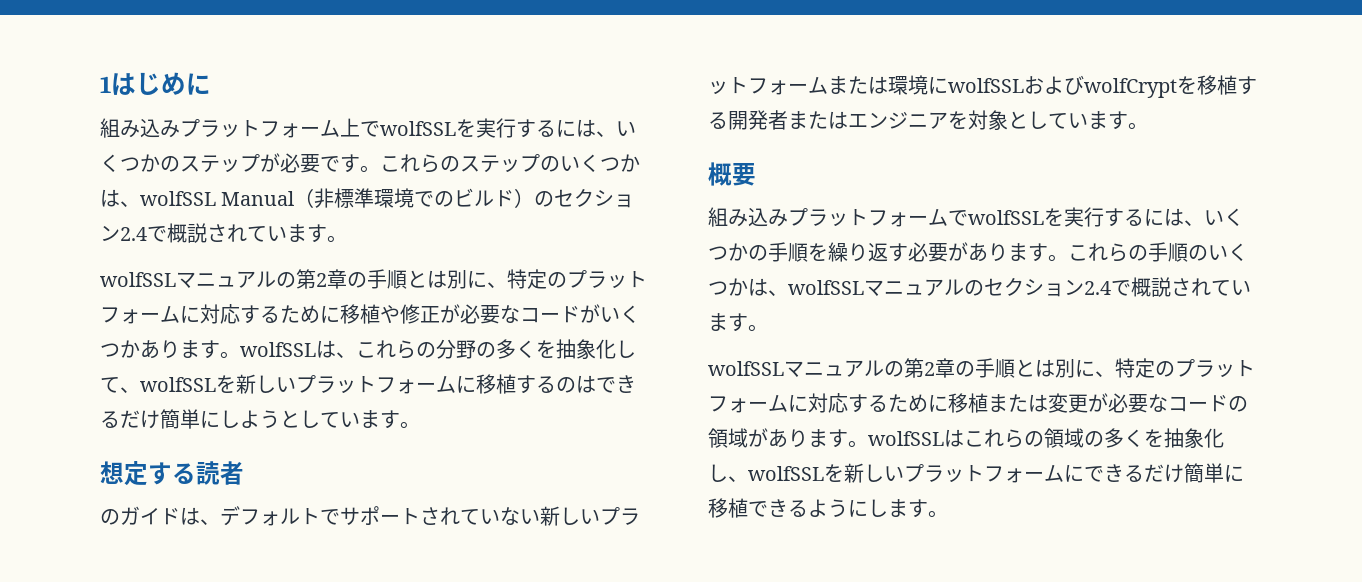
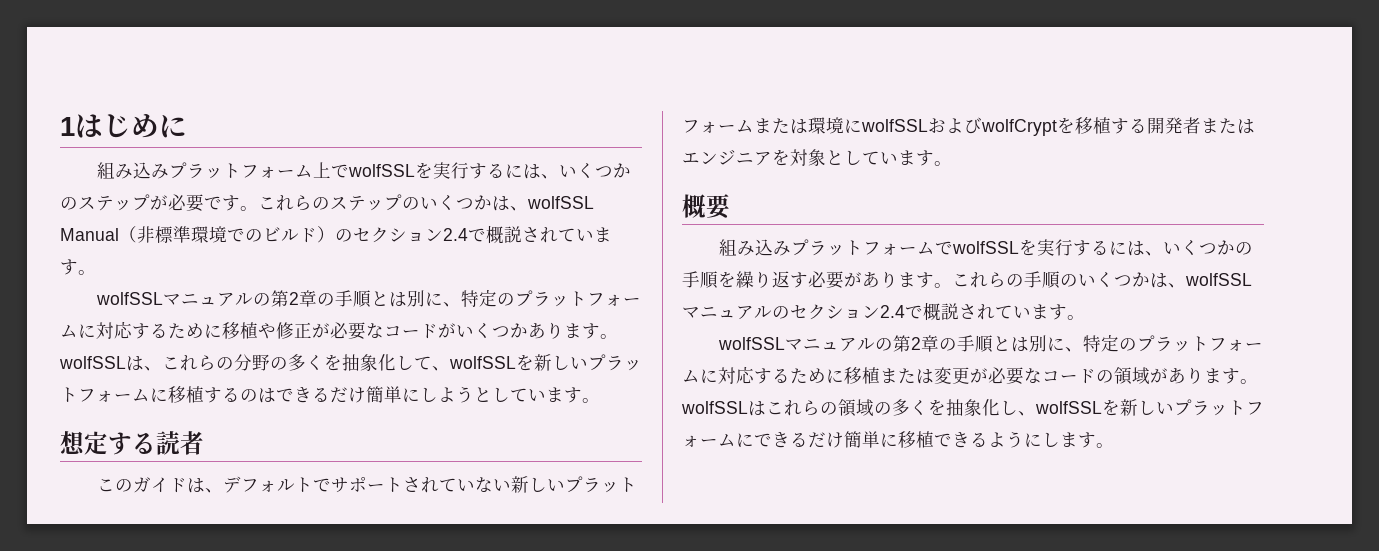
- のガイドは、デフォルトでサポートされていない新しいプラットフォームまたは環境にwolfSSLおよびwolfCryptを移植する開発者またはエンジニアを対象としています。
+ このガイドは、デフォルトでサポートされていない新しいプラットフォームまたは環境にwolfSSLおよびwolfCryptを移植する開発者またはエンジニアを対象としています。

